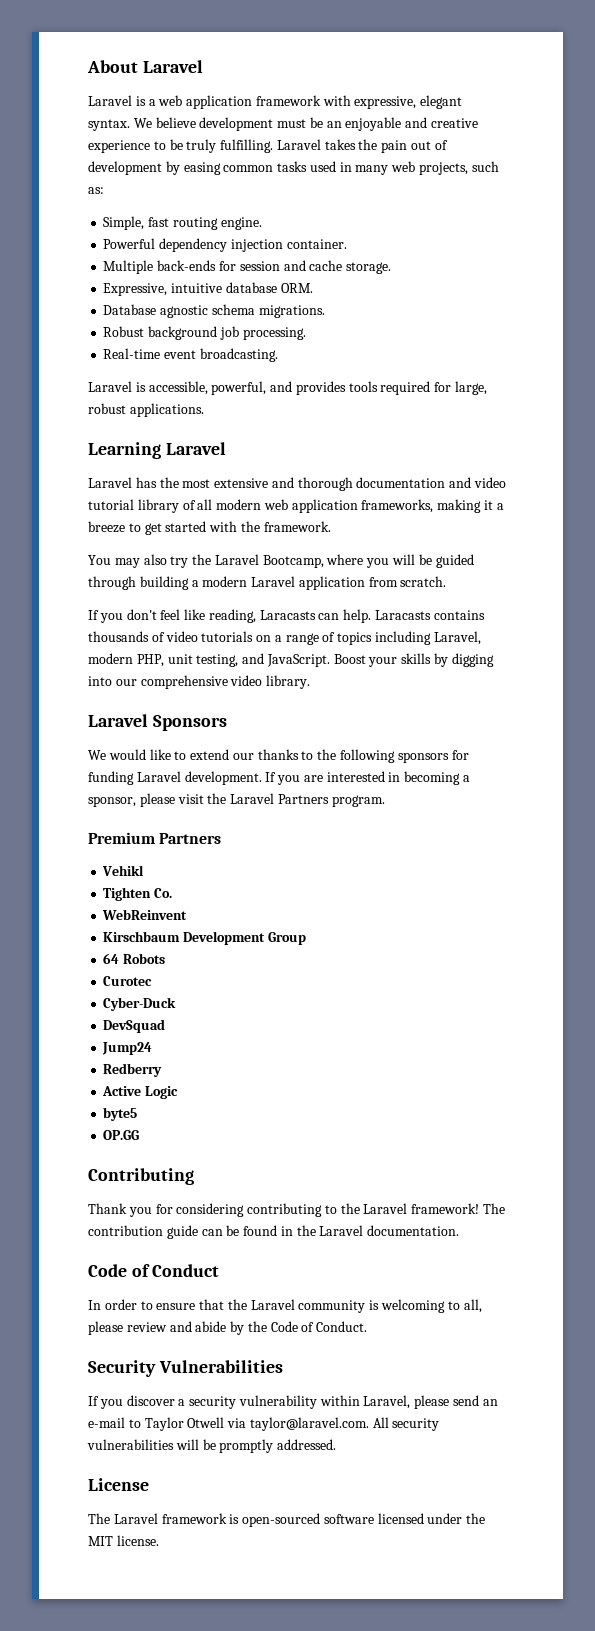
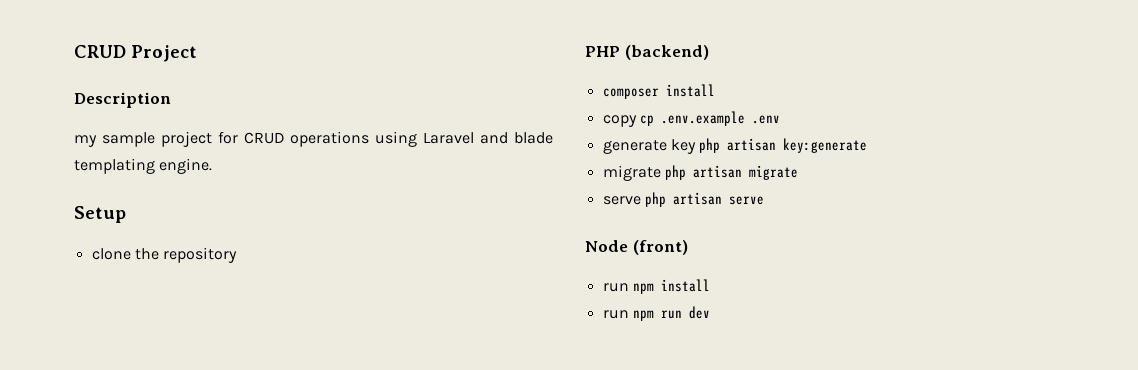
- About Laravel
- Laravel is a web application framework with expressive, elegant syntax. We believe development must be an enjoyable and creative experience to be truly fulfilling. Laravel takes the pain out of development by easing common tasks used in many web projects, such as:
- Simple, fast routing engine.
- Powerful dependency injection container.
- Multiple back-ends for session and cache storage.
- Expressive, intuitive database ORM.
- Database agnostic schema migrations.
- Robust background job processing.
- Real-time event broadcasting.
- Laravel is accessible, powerful, and provides tools required for large, robust applications.
- Learning Laravel
- Laravel has the most extensive and thorough documentation and video tutorial library of all modern web application frameworks, making it a breeze to get started with the framework.
- You may also try the Laravel Bootcamp, where you will be guided through building a modern Laravel application from scratch.
- If you don't feel like reading, Laracasts can help. Laracasts contains thousands of video tutorials on a range of topics including Laravel, modern PHP, unit testing, and JavaScript. Boost your skills by digging into our comprehensive video library.
- Laravel Sponsors
- We would like to extend our thanks to the following sponsors for funding Laravel development. If you are interested in becoming a sponsor, please visit the Laravel Partners program.
- Premium Partners
- Vehikl
- Tighten Co.
- WebReinvent
- Kirschbaum Development Group
- 64 Robots
- Curotec
- Cyber-Duck
- DevSquad
- Jump24
- Redberry
- Active Logic
- byte5
- OP.GG
- Contributing
- Thank you for considering contributing to the Laravel framework! The contribution guide can be found in the Laravel documentation.
- Code of Conduct
- In order to ensure that the Laravel community is welcoming to all, please review and abide by the Code of Conduct.
- Security Vulnerabilities
- If you discover a security vulnerability within Laravel, please send an e-mail to Taylor Otwell via taylor@laravel.com. All security vulnerabilities will be promptly addressed.
- License
- The Laravel framework is open-sourced software licensed under the MIT license.
+ CRUD Project
+ Description
+ my sample project for CRUD operations using Laravel and blade templating engine.
+ Setup
+ clone the repository
+ PHP (backend)
+ composer install
+ copy cp .env.example .env
+ generate key php artisan key:generate
+ migrate php artisan migrate
+ serve php artisan serve
+ Node (front)
+ run npm install
+ run npm run dev

